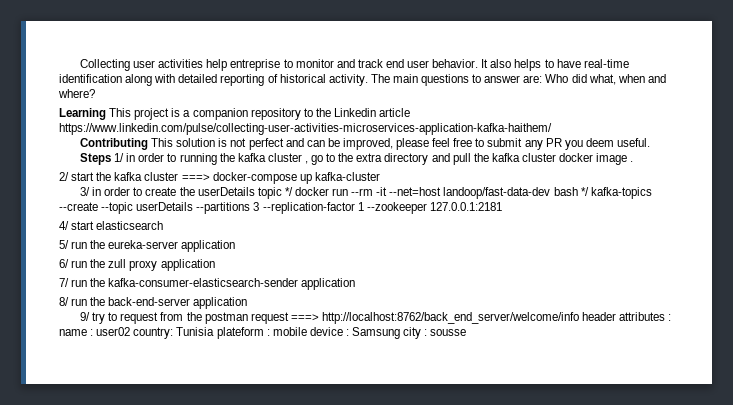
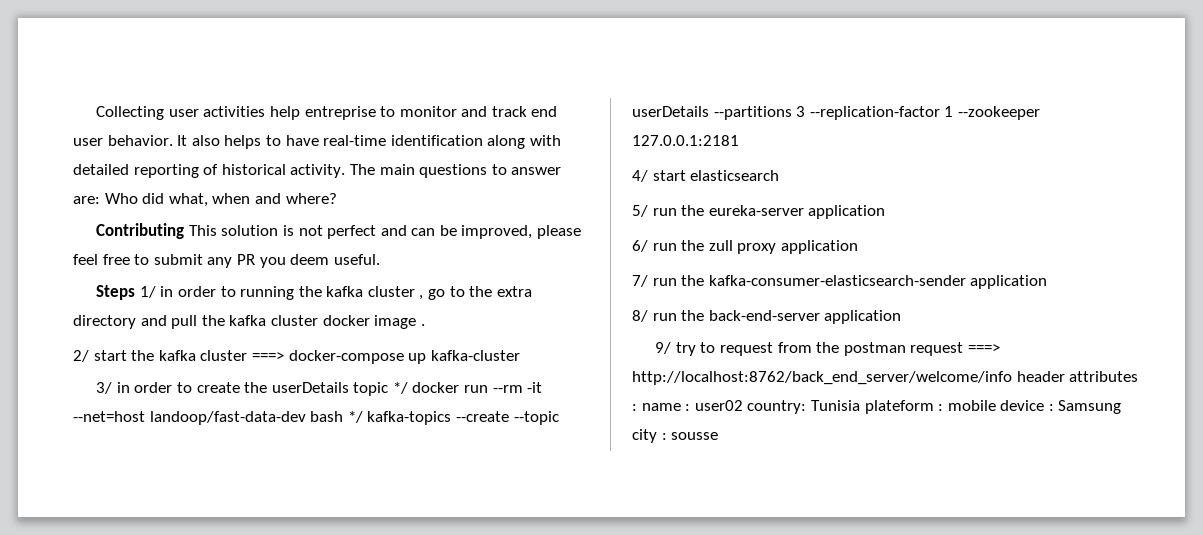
- Learning This project is a companion repository to the Linkedin article https://www.linkedin.com/pulse/collecting-user-activities-microservices-application-kafka-haithem/

